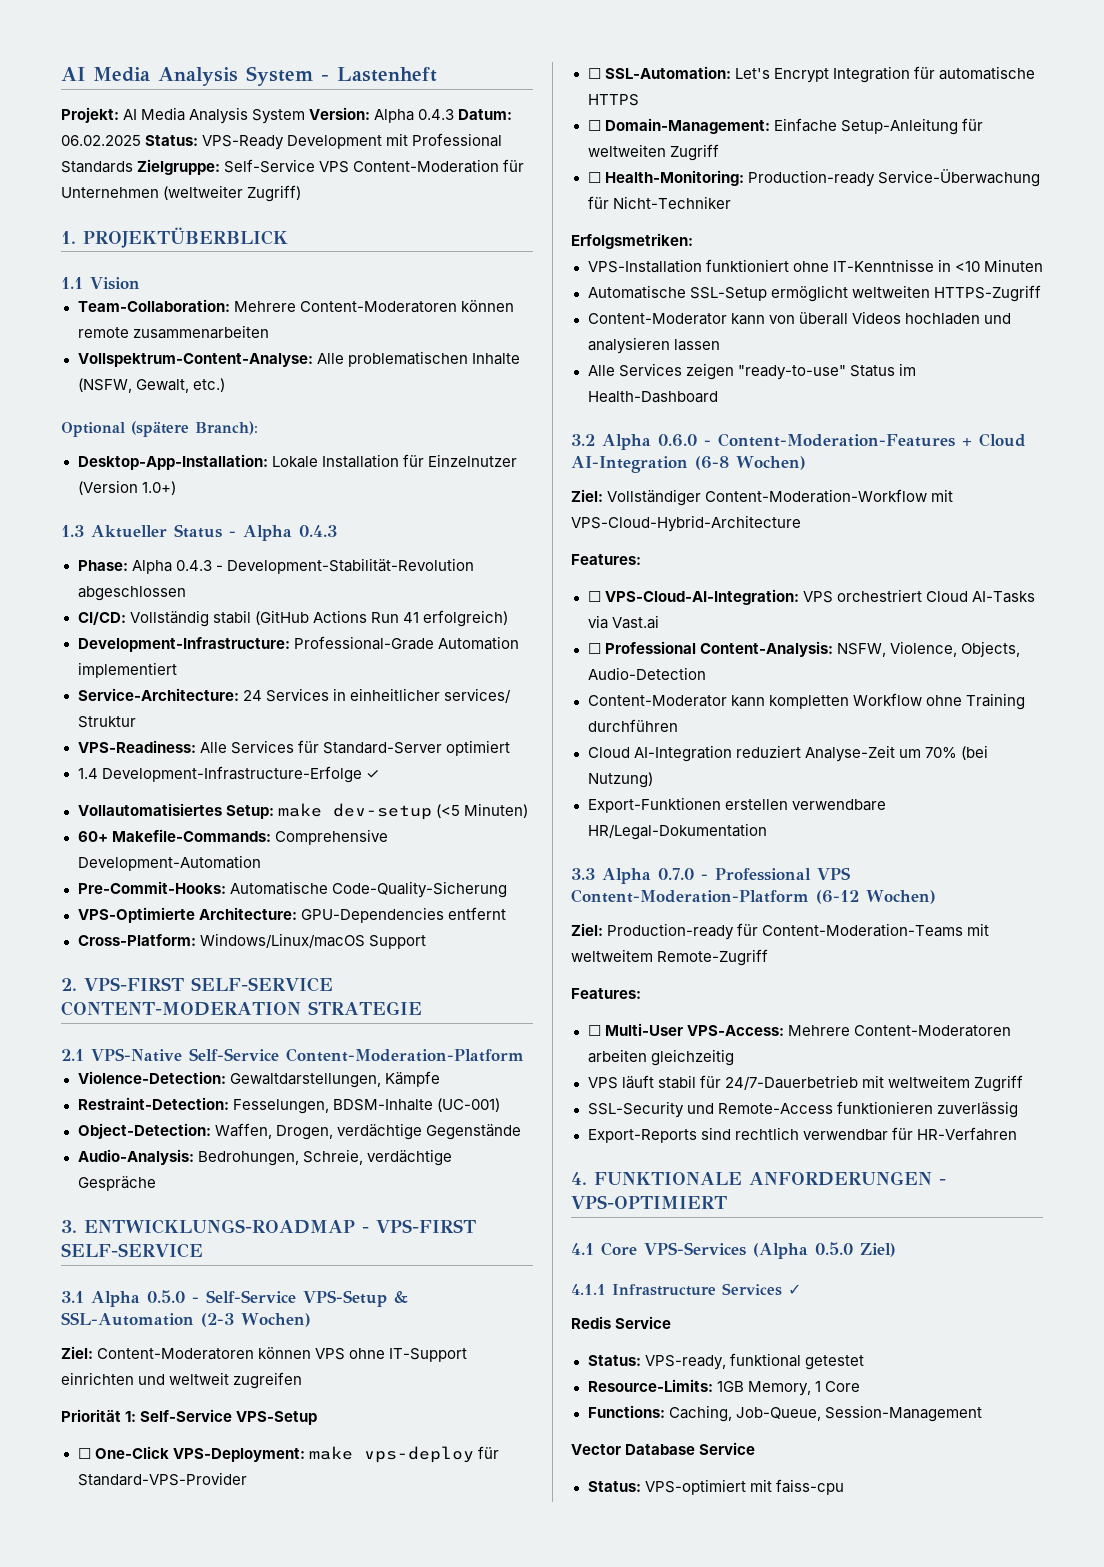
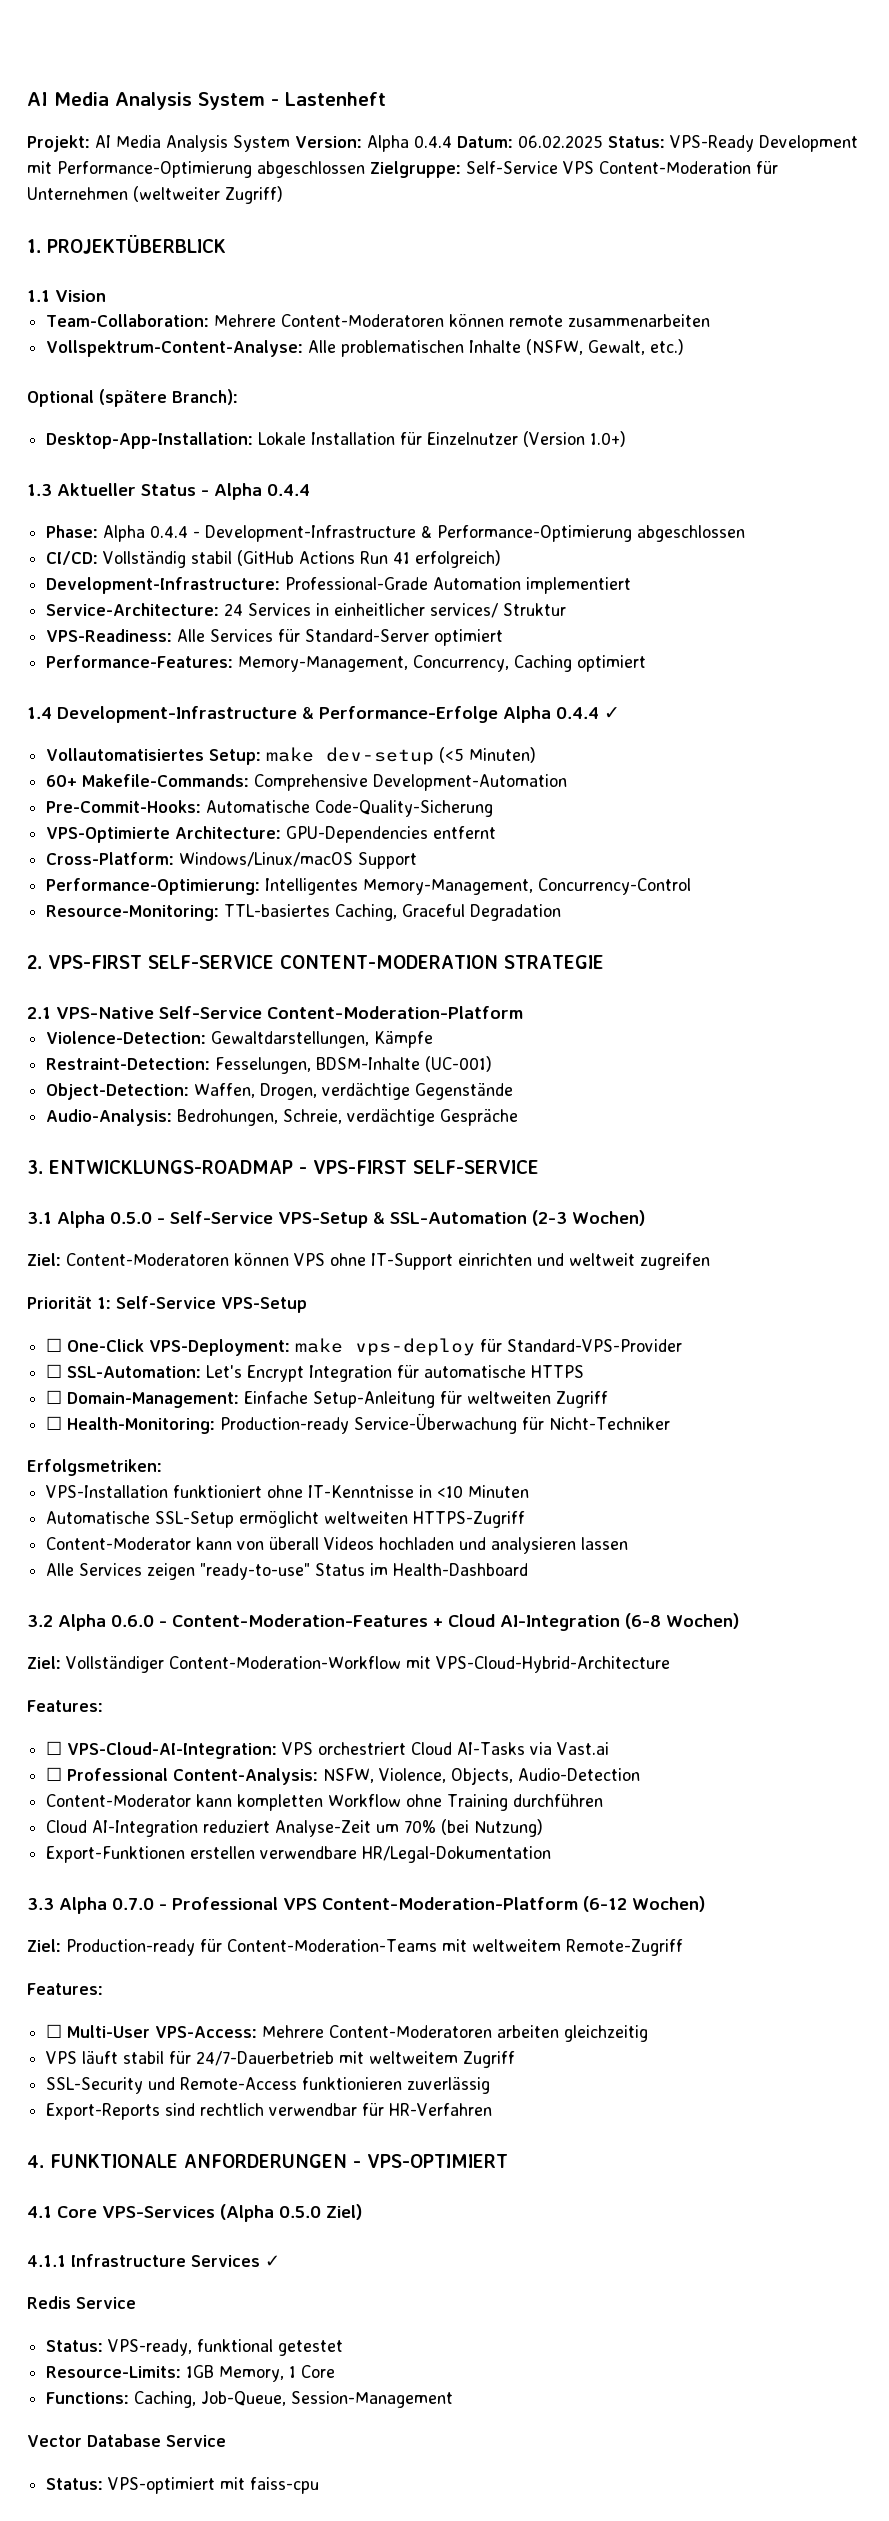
- Projekt: AI Media Analysis System Version: Alpha 0.4.3 Datum: 06.02.2025 Status: VPS-Ready Development mit Professional Standards Zielgruppe: Self-Service VPS Content-Moderation für Unternehmen (weltweiter Zugriff)
+ Projekt: AI Media Analysis System Version: Alpha 0.4.4 Datum: 06.02.2025 Status: VPS-Ready Development mit Performance-Optimierung abgeschlossen Zielgruppe: Self-Service VPS Content-Moderation für Unternehmen (weltweiter Zugriff)
- 1.3 Aktueller Status - Alpha 0.4.3
+ 1.3 Aktueller Status - Alpha 0.4.4
- Phase: Alpha 0.4.3 - Development-Stabilität-Revolution abgeschlossen
+ Phase: Alpha 0.4.4 - Development-Infrastructure & Performance-Optimierung abgeschlossen
- 1.4 Development-Infrastructure-Erfolge ✓
+ Performance-Features: Memory-Management, Concurrency, Caching optimiert
+ 1.4 Development-Infrastructure & Performance-Erfolge Alpha 0.4.4 ✓
+ Performance-Optimierung: Intelligentes Memory-Management, Concurrency-Control
+ Resource-Monitoring: TTL-basiertes Caching, Graceful Degradation

